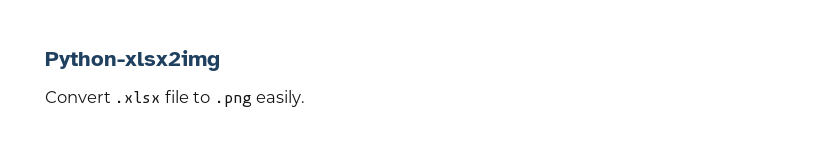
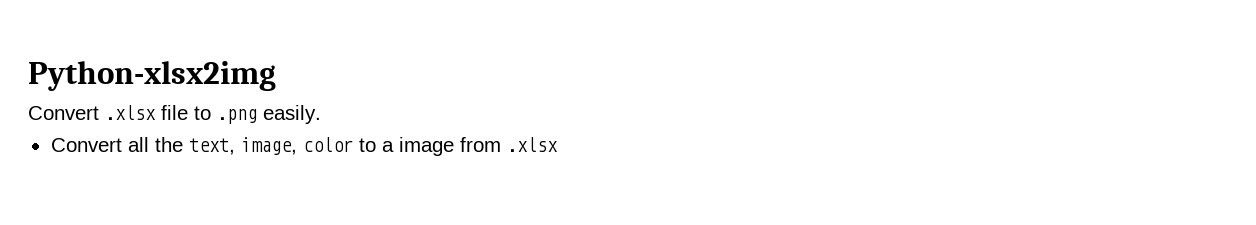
+ Convert all the text, image, color to a image from .xlsx

